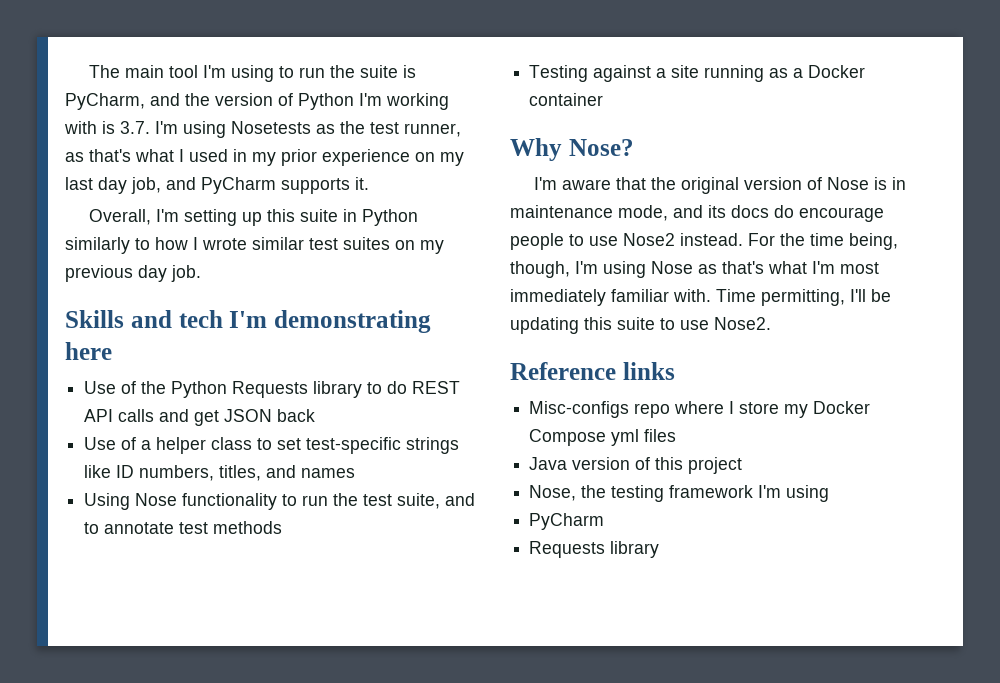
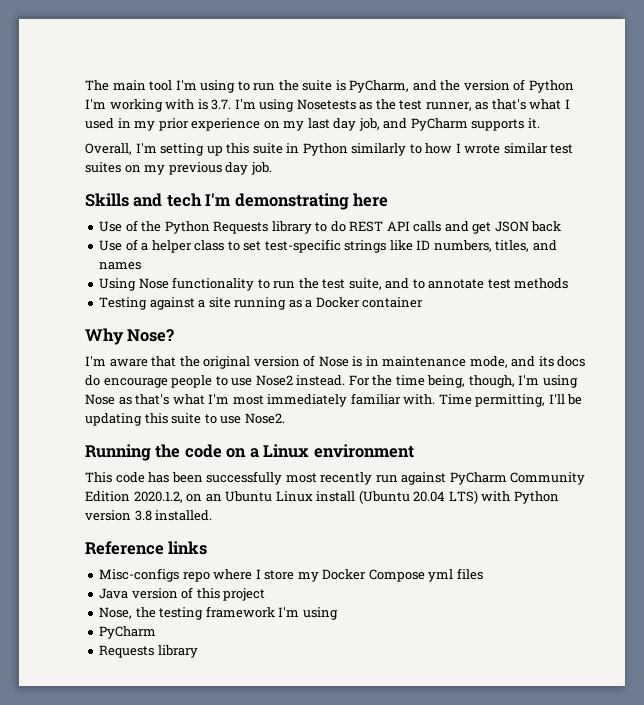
+ Running the code on a Linux environment
+ This code has been successfully most recently run against PyCharm Community Edition 2020.1.2, on an Ubuntu Linux install (Ubuntu 20.04 LTS) with Python version 3.8 installed.

